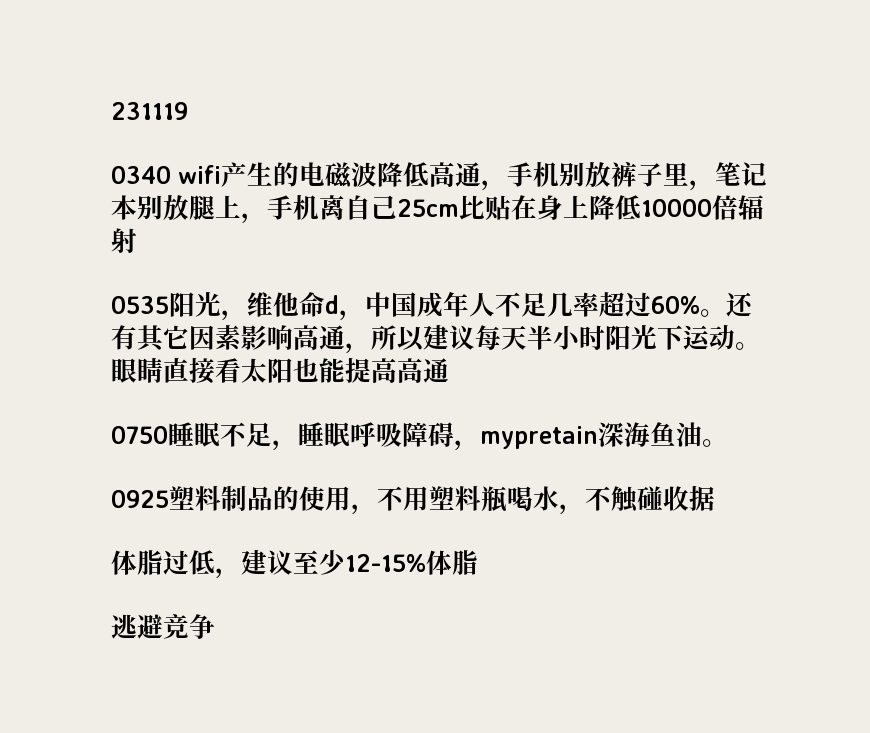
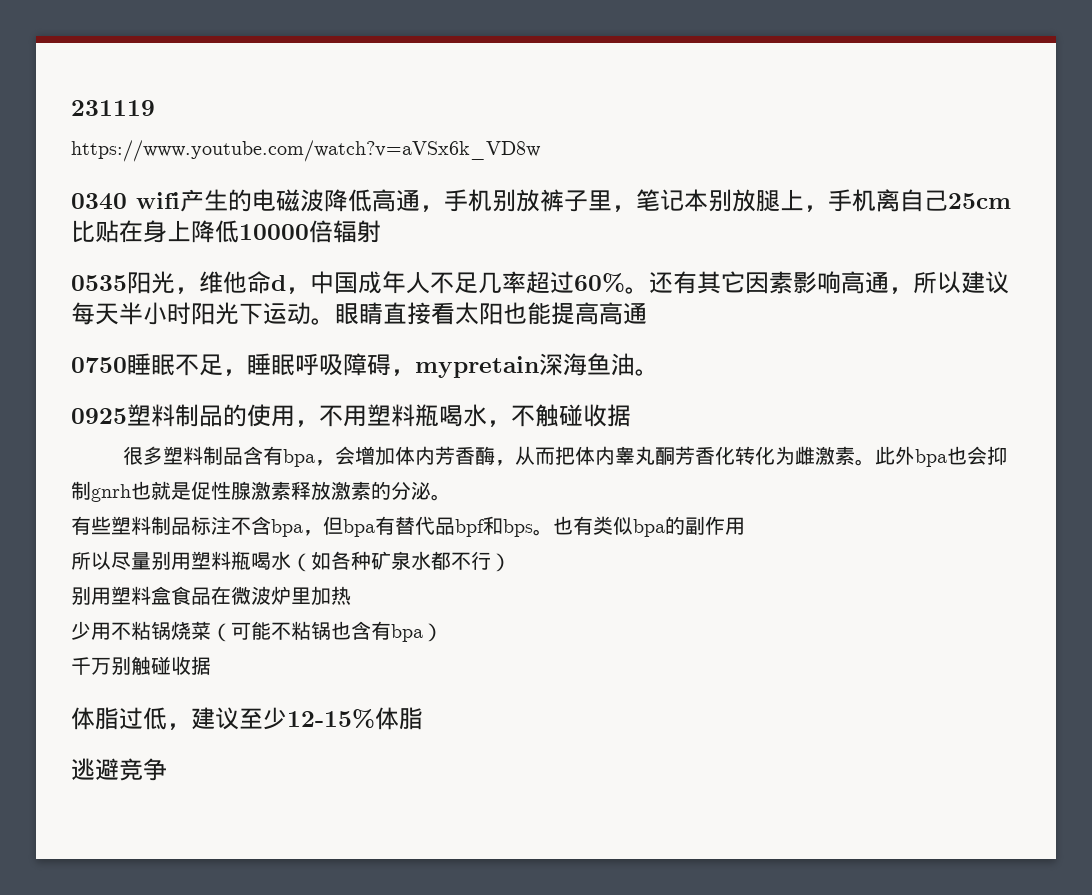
+ https://www.youtube.com/watch?v=aVSx6k_VD8w
+ 很多塑料制品含有bpa，会增加体内芳香酶，从而把体内睾丸酮芳香化转化为雌激素。此外bpa也会抑制gnrh也就是促性腺激素释放激素的分泌。
+ 有些塑料制品标注不含bpa，但bpa有替代品bpf和bps。也有类似bpa的副作用
+ 所以尽量别用塑料瓶喝水（如各种矿泉水都不行）
+ 别用塑料盒食品在微波炉里加热
+ 少用不粘锅烧菜（可能不粘锅也含有bpa）
+ 千万别触碰收据

